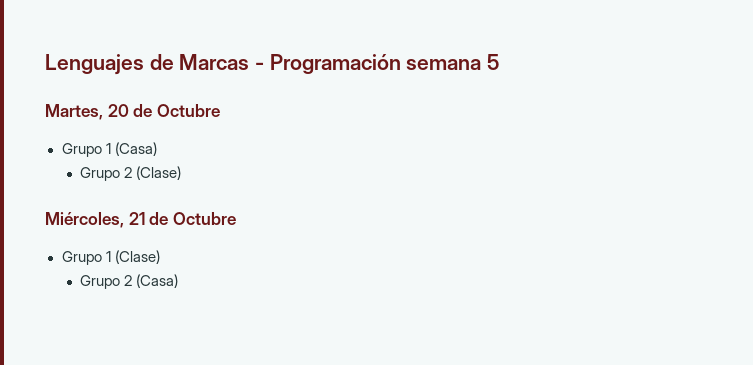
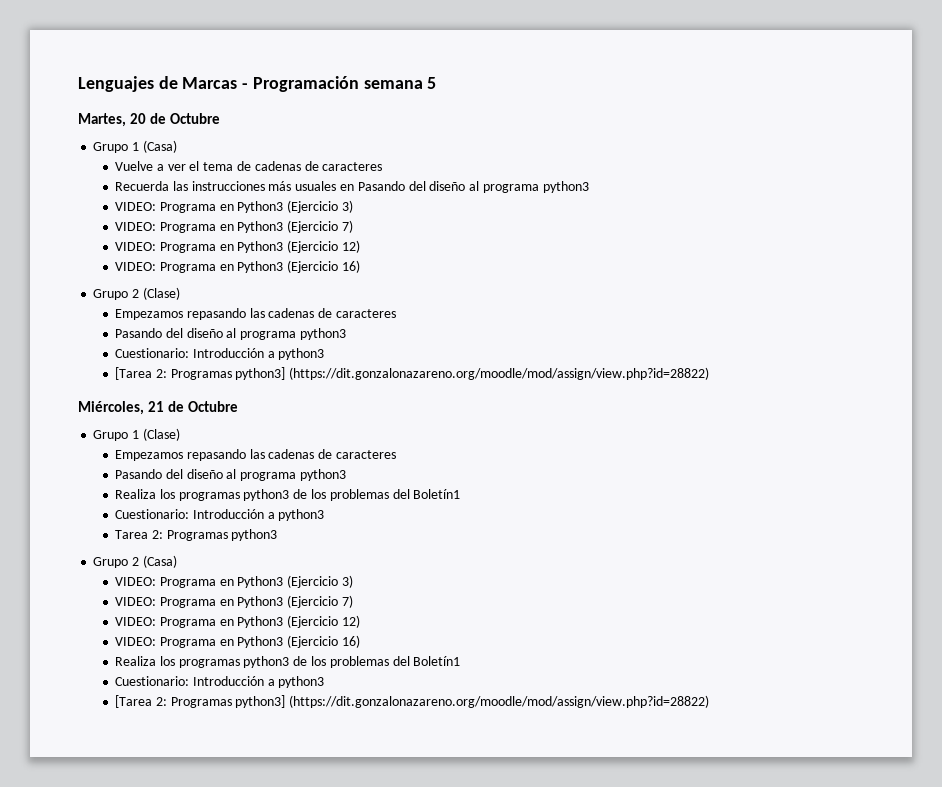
+ Vuelve a ver el tema de cadenas de caracteres
+ Recuerda las instrucciones más usuales en Pasando del diseño al programa python3
+ VIDEO: Programa en Python3 (Ejercicio 3)
+ VIDEO: Programa en Python3 (Ejercicio 7)
+ VIDEO: Programa en Python3 (Ejercicio 12)
+ VIDEO: Programa en Python3 (Ejercicio 16)
  Grupo 2 (Clase)
+ Empezamos repasando las cadenas de caracteres
+ Pasando del diseño al programa python3
+ Cuestionario: Introducción a python3
+ [Tarea 2: Programas python3] (https://dit.gonzalonazareno.org/moodle/mod/assign/view.php?id=28822)
  Grupo 1 (Clase)
+ Empezamos repasando las cadenas de caracteres
+ Pasando del diseño al programa python3
+ Realiza los programas python3 de los problemas del Boletín1
+ Cuestionario: Introducción a python3
+ Tarea 2: Programas python3
  Grupo 2 (Casa)
+ VIDEO: Programa en Python3 (Ejercicio 3)
+ VIDEO: Programa en Python3 (Ejercicio 7)
+ VIDEO: Programa en Python3 (Ejercicio 12)
+ VIDEO: Programa en Python3 (Ejercicio 16)
+ Realiza los programas python3 de los problemas del Boletín1
+ Cuestionario: Introducción a python3
+ [Tarea 2: Programas python3] (https://dit.gonzalonazareno.org/moodle/mod/assign/view.php?id=28822)

